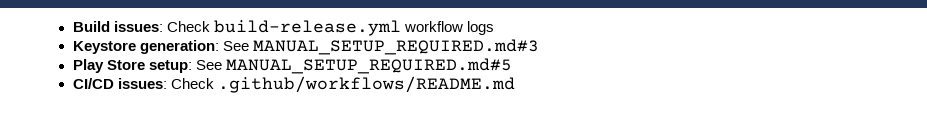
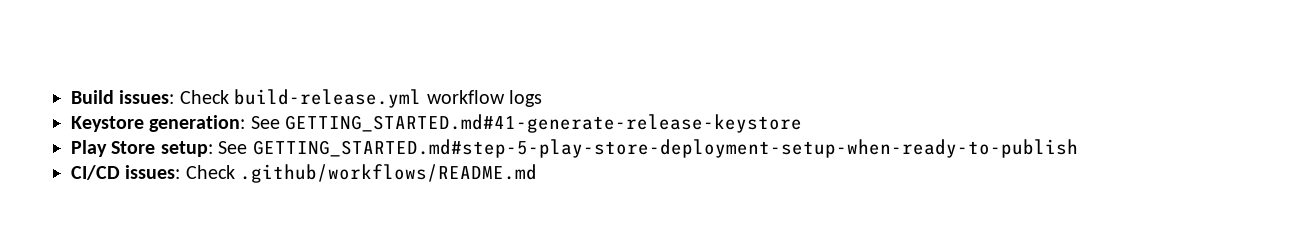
- Keystore generation: See MANUAL_SETUP_REQUIRED.md#3
+ Keystore generation: See GETTING_STARTED.md#41-generate-release-keystore
- Play Store setup: See MANUAL_SETUP_REQUIRED.md#5
+ Play Store setup: See GETTING_STARTED.md#step-5-play-store-deployment-setup-when-ready-to-publish

